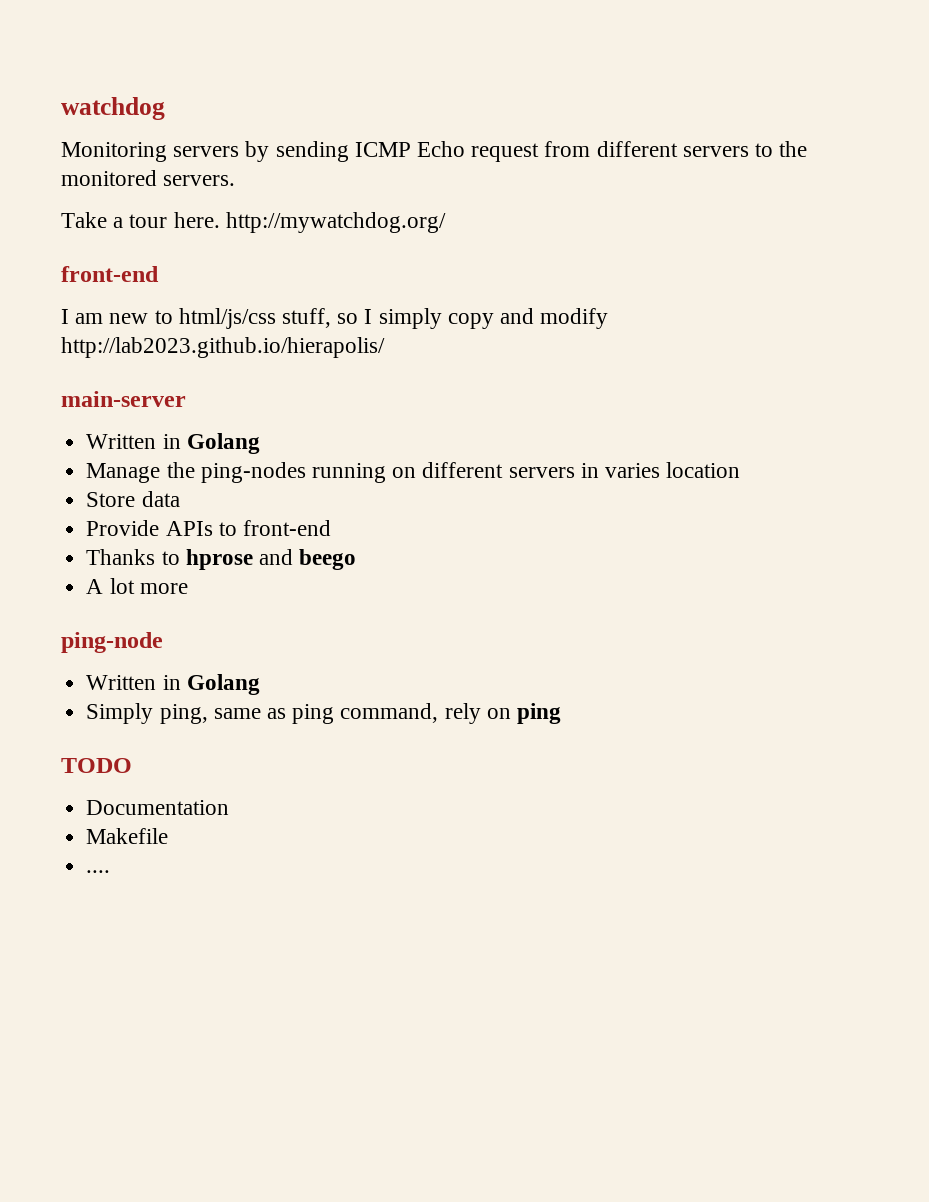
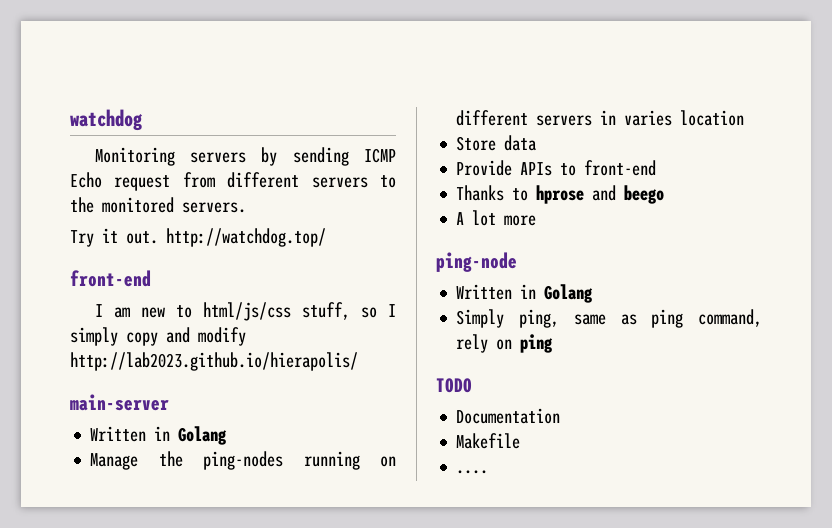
- Take a tour here. http://mywatchdog.org/
+ Try it out. http://watchdog.top/

